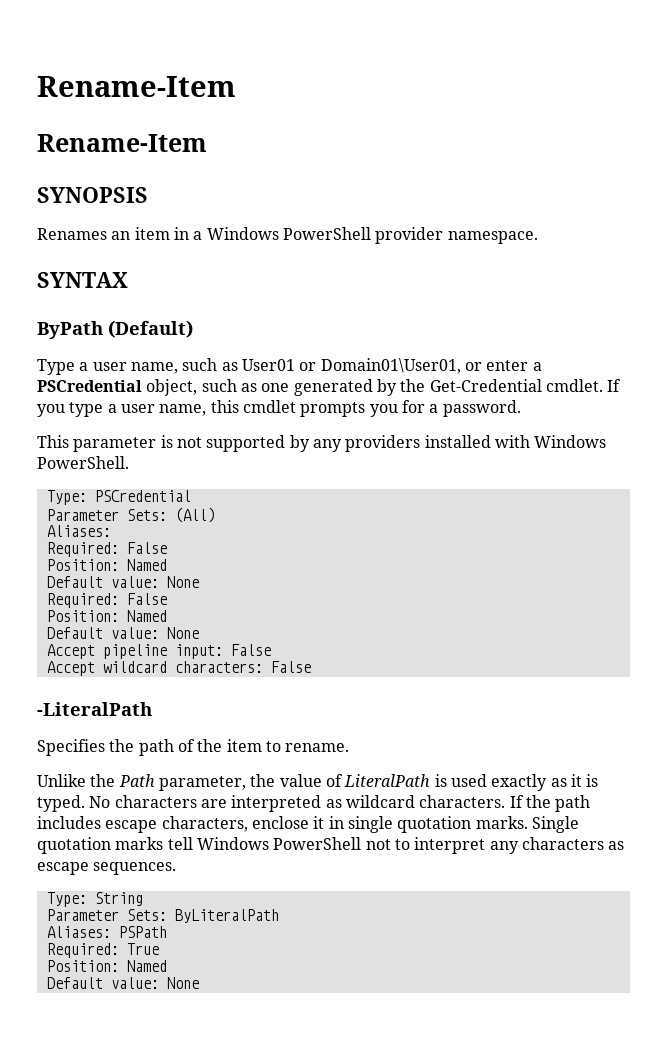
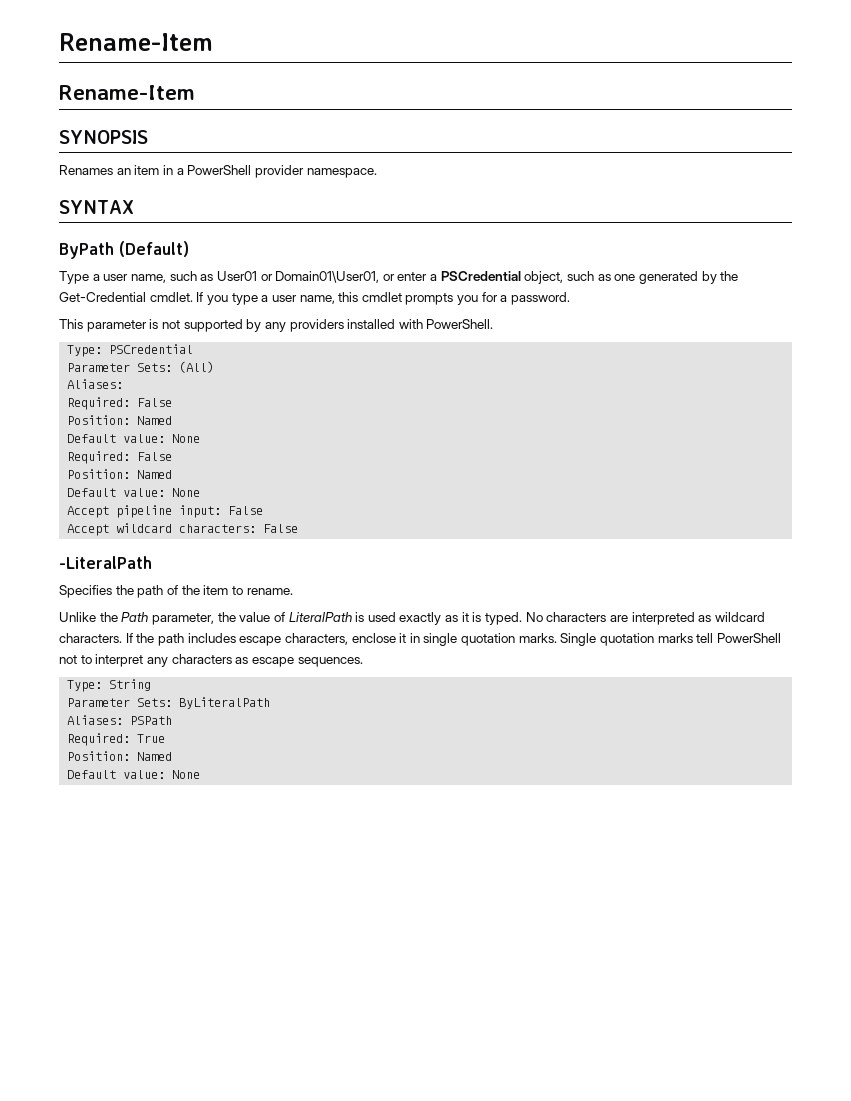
- Renames an item in a Windows PowerShell provider namespace.
+ Renames an item in a PowerShell provider namespace.
- This parameter is not supported by any providers installed with Windows PowerShell.
+ This parameter is not supported by any providers installed with PowerShell.
- Single quotation marks tell Windows PowerShell not to interpret any characters as escape sequences.
+ Single quotation marks tell PowerShell not to interpret any characters as escape sequences.

